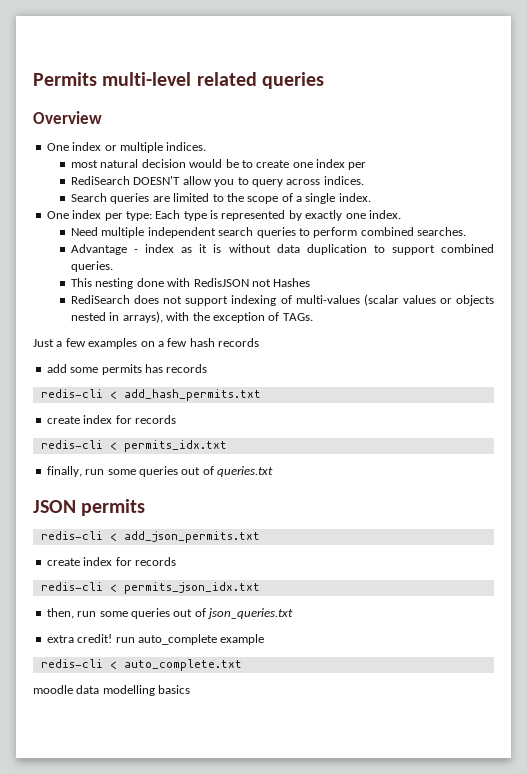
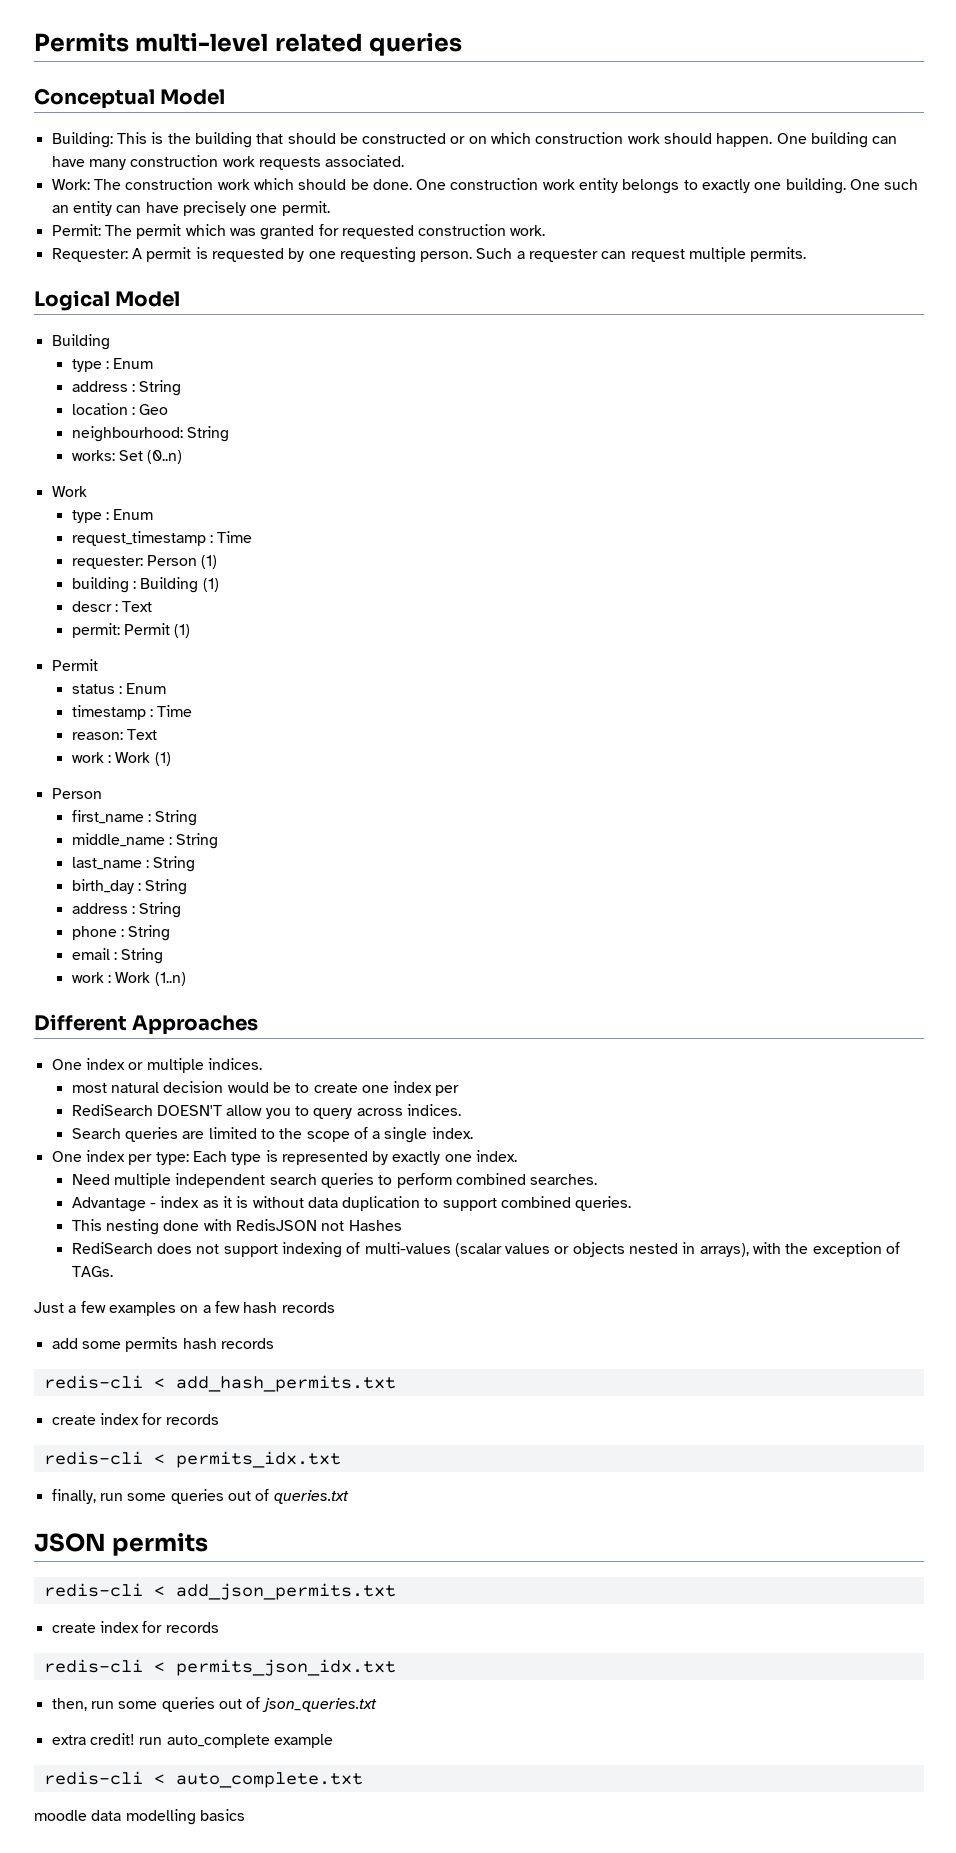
- Overview
+ Conceptual Model
+ Building: This is the building that should be constructed or on which construction work should happen. One building can have many construction work requests associated.
+ Work: The construction work which should be done. One construction work entity belongs to exactly one building. One such an entity can have precisely one permit.
+ Permit: The permit which was granted for requested construction work.
+ Requester: A permit is requested by one requesting person. Such a requester can request multiple permits.
+ Logical Model
+ Building
+ type : Enum
+ address : String
+ location : Geo
+ neighbourhood: String
+ works: Set (0..n)
+ Work
+ type : Enum
+ request_timestamp : Time
+ requester: Person (1)
+ building : Building (1)
+ descr : Text
+ permit: Permit (1)
+ Permit
+ status : Enum
+ timestamp : Time
+ reason: Text
+ work : Work (1)
+ Person
+ first_name : String
+ middle_name : String
+ last_name : String
+ birth_day : String
+ address : String
+ phone : String
+ email : String
+ work : Work (1..n)
+ Different Approaches
- add some permits has records
+ add some permits hash records

